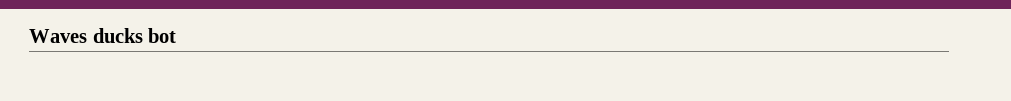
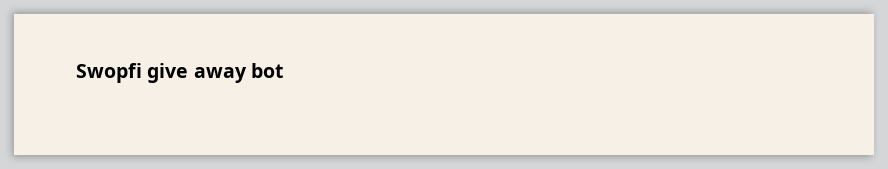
- Waves ducks bot
+ Swopfi give away bot

